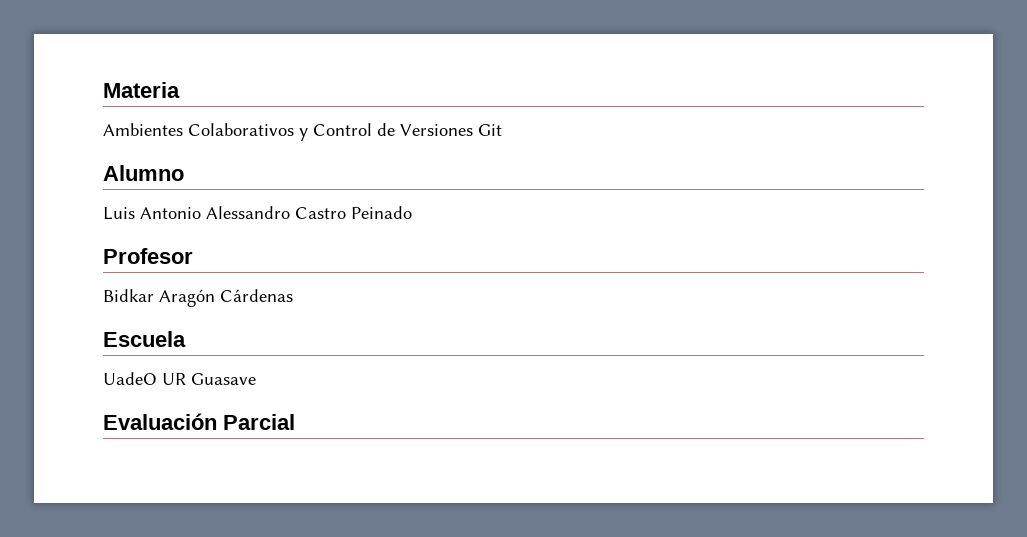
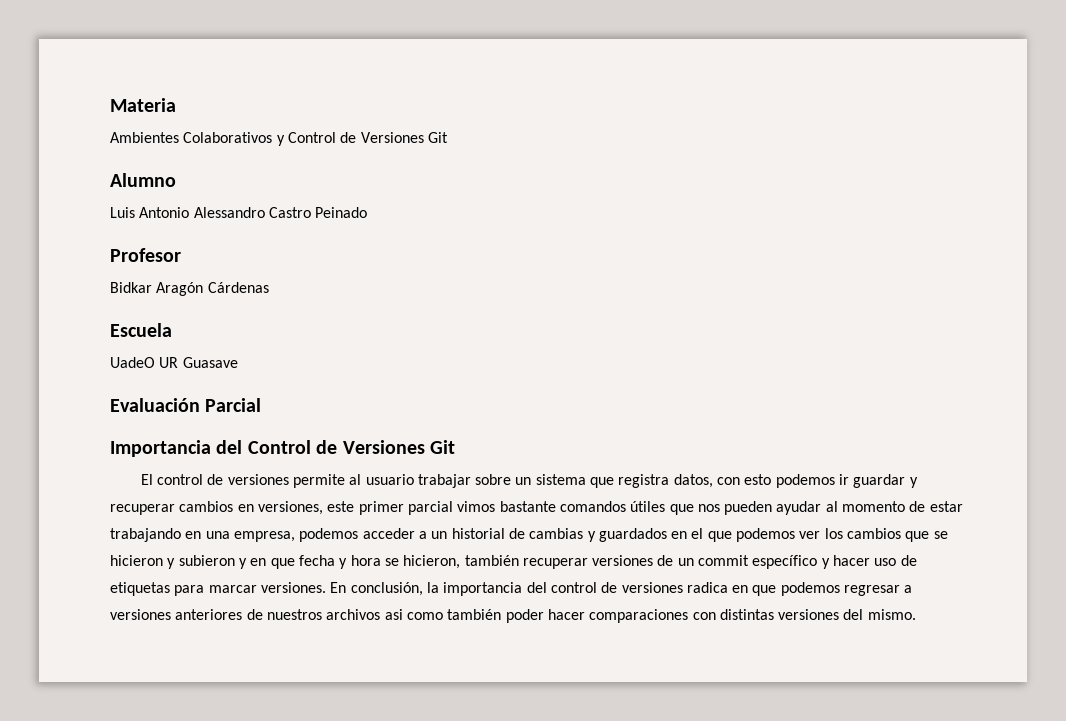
+ Importancia del Control de Versiones Git
+ El control de versiones permite al usuario trabajar sobre un sistema que registra datos, con esto podemos ir guardar y recuperar cambios en versiones, este primer parcial vimos bastante comandos útiles que nos pueden ayudar al momento de estar trabajando en una empresa, podemos acceder a un historial de cambias y guardados en el que podemos ver los cambios que se hicieron y subieron y en que fecha y hora se hicieron, también recuperar versiones de un commit específico y hacer uso de etiquetas para marcar versiones. En conclusión, la importancia del control de versiones radica en que podemos regresar a versiones anteriores de nuestros archivos asi como también poder hacer comparaciones con distintas versiones del mismo.

